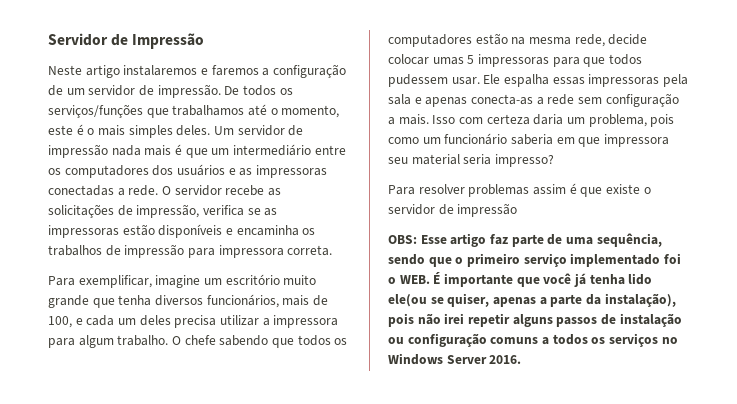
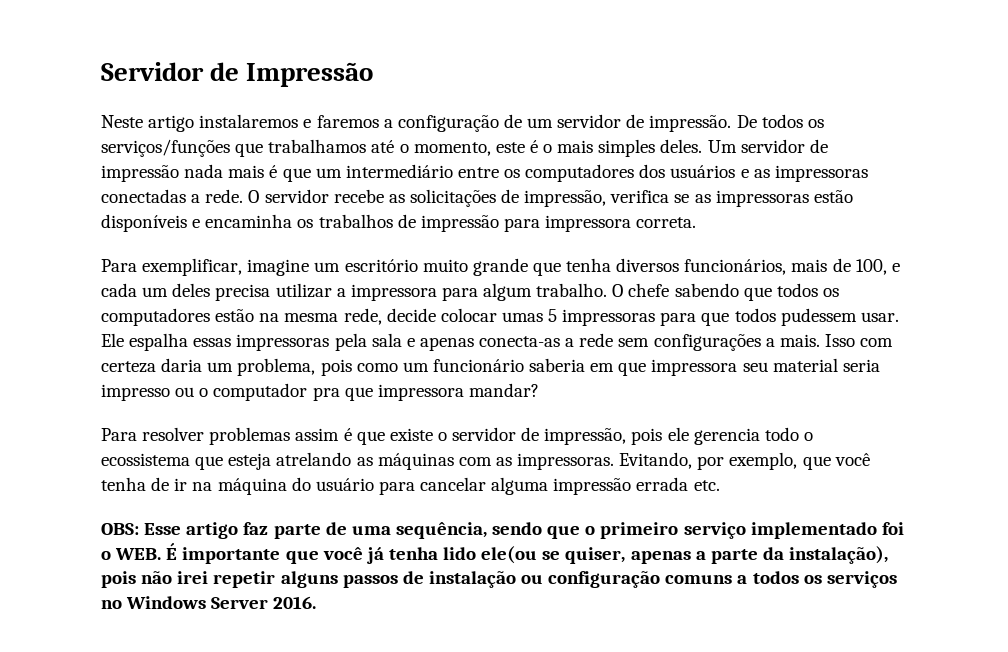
- Ele espalha essas impressoras pela sala e apenas conecta-as a rede sem configuração a mais.
+ Ele espalha essas impressoras pela sala e apenas conecta-as a rede sem configurações a mais.
- Isso com certeza daria um problema, pois como um funcionário saberia em que impressora seu material seria impresso?
+ Isso com certeza daria um problema, pois como um funcionário saberia em que impressora seu material seria impresso ou o computador pra que impressora mandar?
- Para resolver problemas assim é que existe o servidor de impressão
+ Para resolver problemas assim é que existe o servidor de impressão, pois ele gerencia todo o ecossistema que esteja atrelando as máquinas com as impressoras. Evitando, por exemplo, que você tenha de ir na máquina do usuário para cancelar alguma impressão errada etc.

